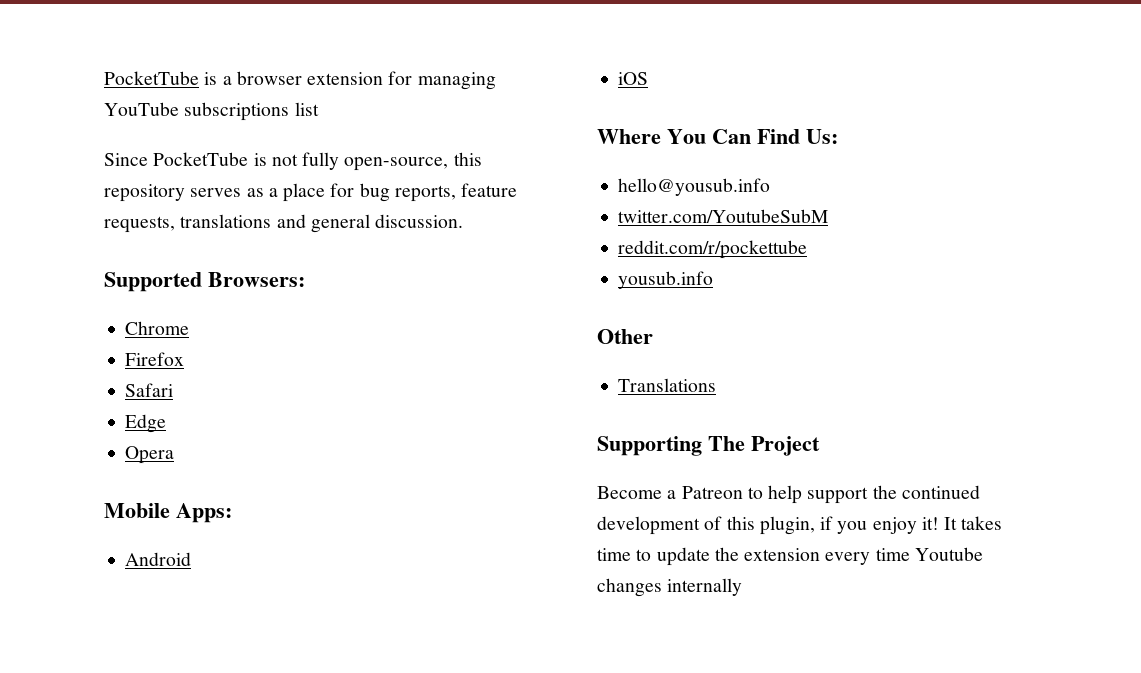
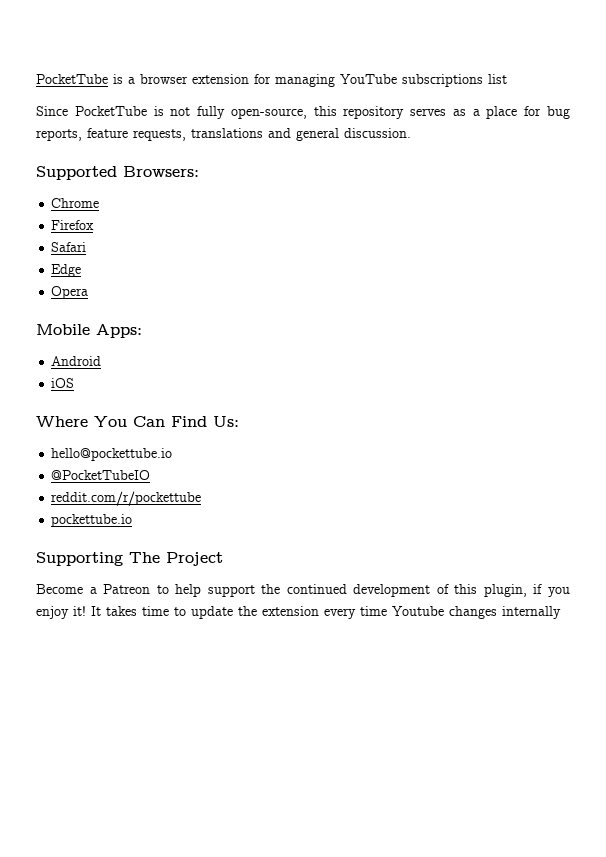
- hello@yousub.info
- twitter.com/YoutubeSubM
+ hello@pockettube.io
+ @PocketTubeIO
- yousub.info
- Other
- Translations
+ pockettube.io

